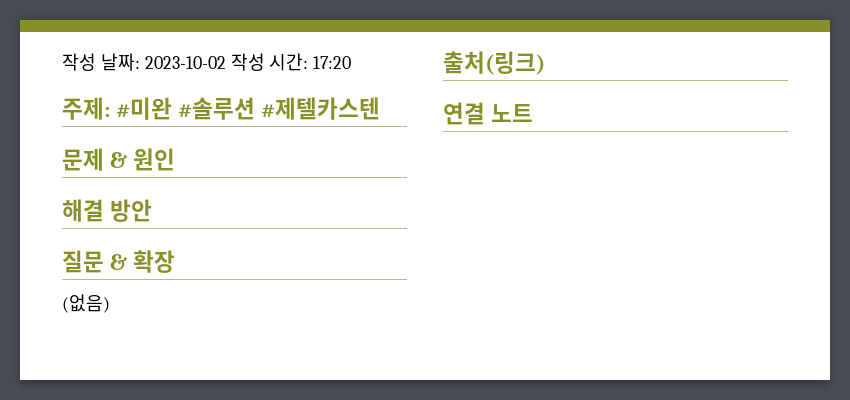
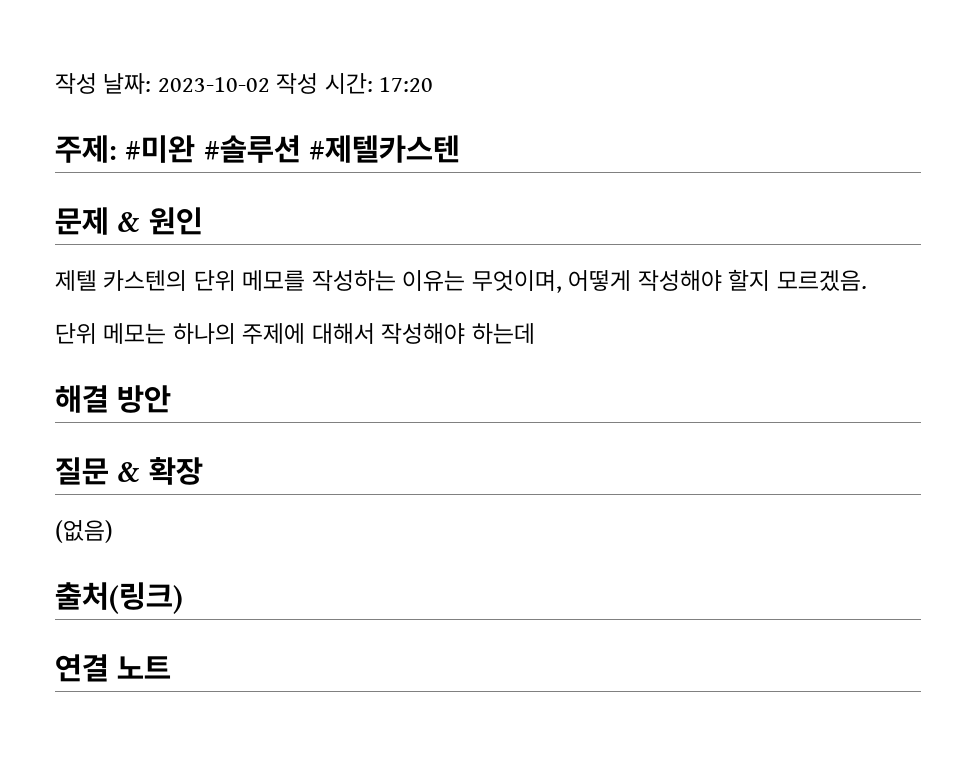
+ 제텔 카스텐의 단위 메모를 작성하는 이유는 무엇이며, 어떻게 작성해야 할지 모르겠음.
+ 단위 메모는 하나의 주제에 대해서 작성해야 하는데

